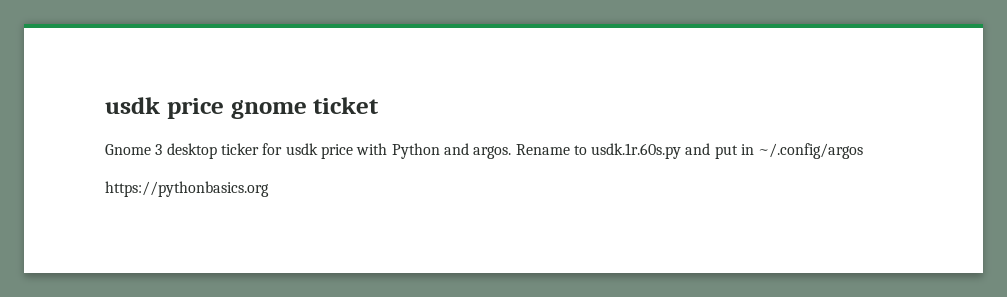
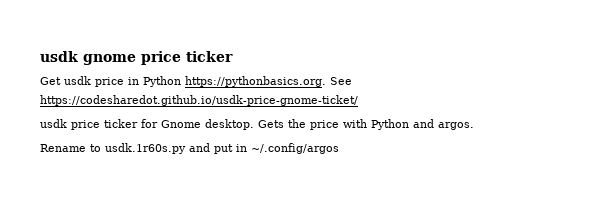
- usdk price gnome ticket
- Gnome 3 desktop ticker for usdk price with Python and argos. Rename to usdk.1r.60s.py and put in ~/.config/argos
+ usdk gnome price ticker
+ Get usdk price in Python https://pythonbasics.org. See https://codesharedot.github.io/usdk-price-gnome-ticket/
+ usdk price ticker for Gnome desktop. Gets the price with Python and argos.
+ Rename to usdk.1r60s.py and put in ~/.config/argos
- https://pythonbasics.org

